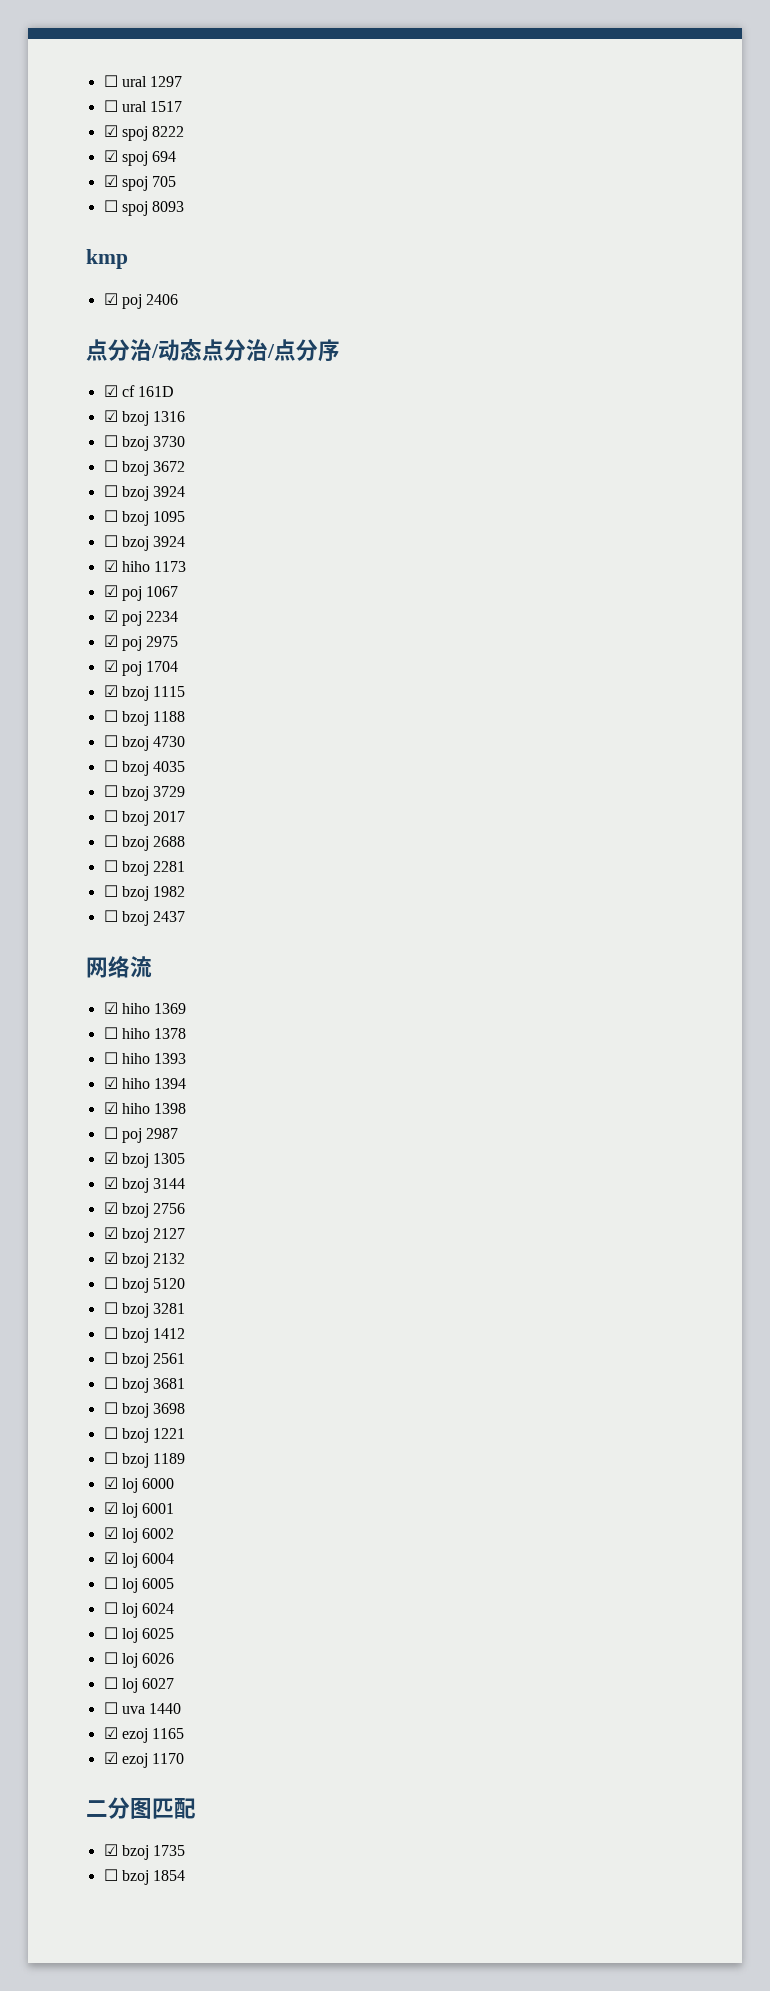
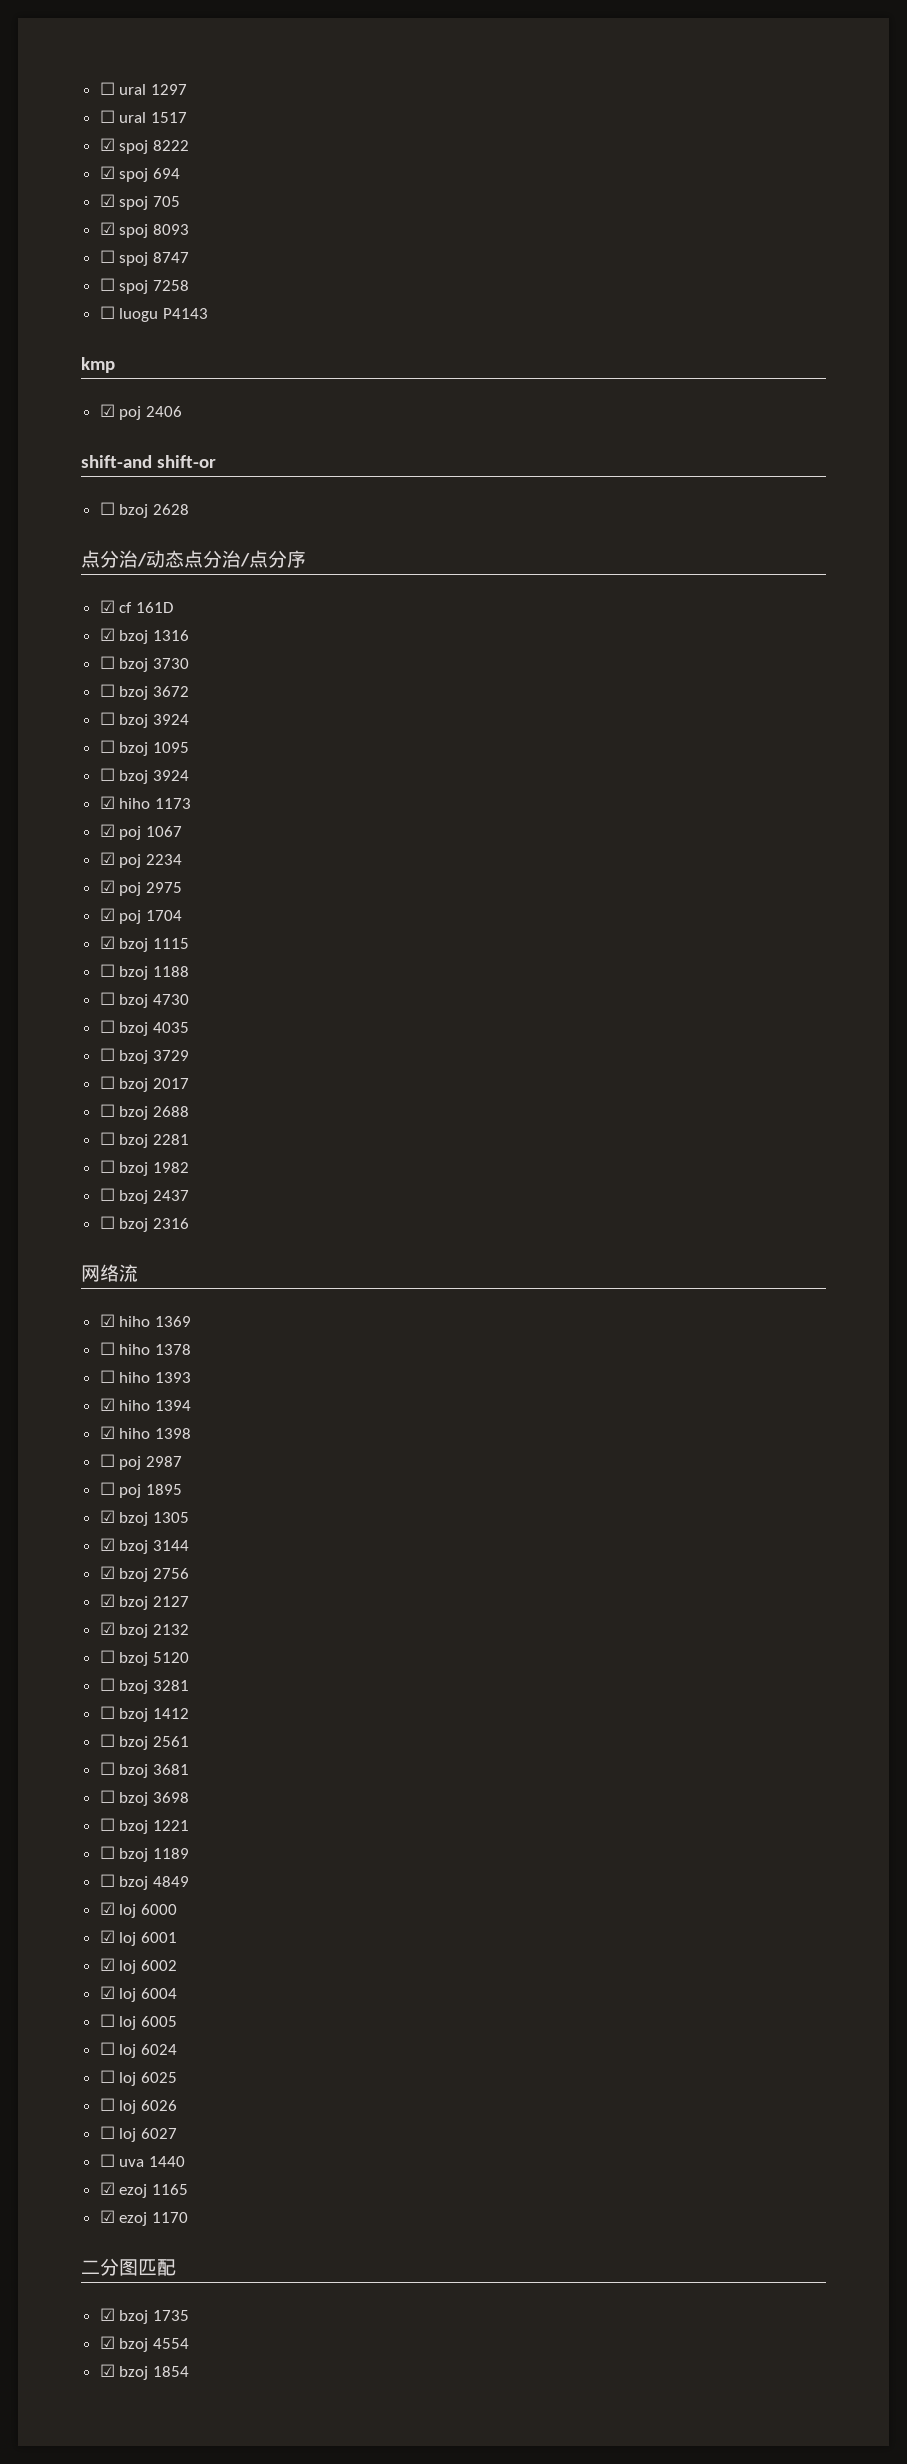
- ☐ spoj 8093
+ ☑ spoj 8093
+ ☐ spoj 8747
+ ☐ spoj 7258
+ ☐ luogu P4143
+ shift-and shift-or
+ ☐ bzoj 2628
+ ☐ bzoj 2316
+ ☐ poj 1895
+ ☐ bzoj 4849
- ☐ bzoj 1854
+ ☑ bzoj 4554
+ ☑ bzoj 1854

